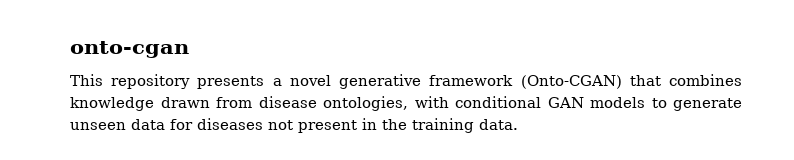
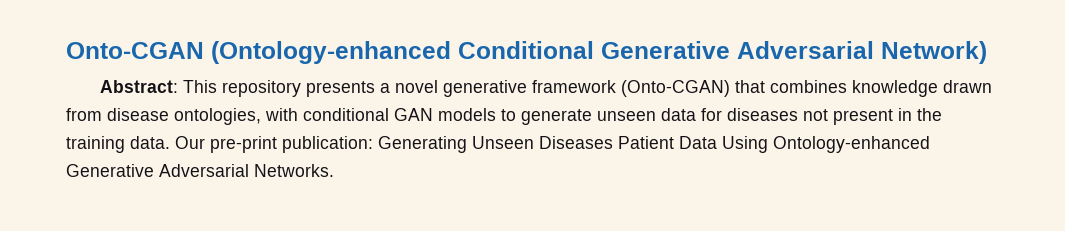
- onto-cgan
- This repository presents a novel generative framework (Onto-CGAN) that combines knowledge drawn from disease ontologies, with conditional GAN models to generate unseen data for diseases not present in the training data.
+ Onto-CGAN (Ontology-enhanced Conditional Generative Adversarial Network)
+ Abstract: This repository presents a novel generative framework (Onto-CGAN) that combines knowledge drawn from disease ontologies, with conditional GAN models to generate unseen data for diseases not present in the training data.
+ Our pre-print publication: Generating Unseen Diseases Patient Data Using Ontology-enhanced Generative Adversarial Networks.

